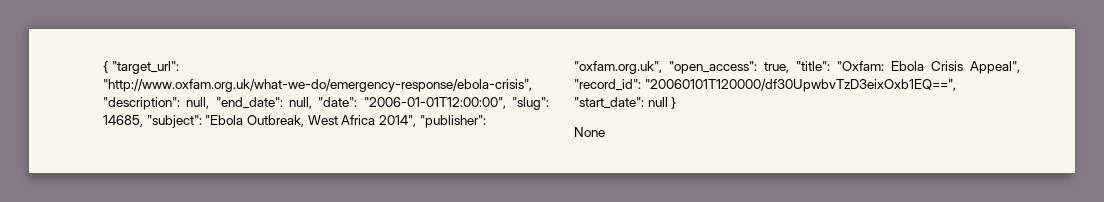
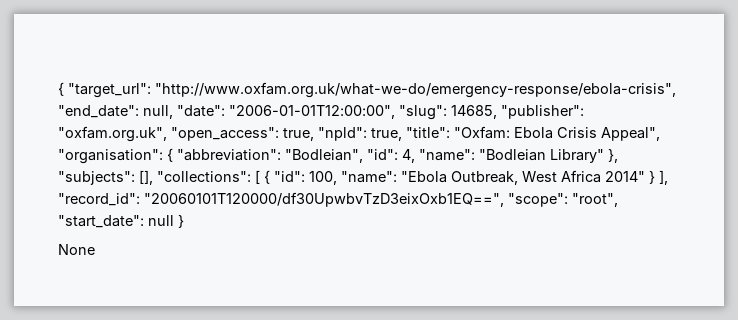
- { "target_url": "http://www.oxfam.org.uk/what-we-do/emergency-response/ebola-crisis", "description": null, "end_date": null, "date": "2006-01-01T12:00:00", "slug": 14685, "subject": "Ebola Outbreak, West Africa 2014", "publisher": "oxfam.org.uk", "open_access": true, "title": "Oxfam: Ebola Crisis Appeal", "record_id": "20060101T120000/df30UpwbvTzD3eixOxb1EQ==", "start_date": null }
+ { "target_url": "http://www.oxfam.org.uk/what-we-do/emergency-response/ebola-crisis", "end_date": null, "date": "2006-01-01T12:00:00", "slug": 14685, "publisher": "oxfam.org.uk", "open_access": true, "npld": true, "title": "Oxfam: Ebola Crisis Appeal", "organisation": { "abbreviation": "Bodleian", "id": 4, "name": "Bodleian Library" }, "subjects": [], "collections": [ { "id": 100, "name": "Ebola Outbreak, West Africa 2014" } ], "record_id": "20060101T120000/df30UpwbvTzD3eixOxb1EQ==", "scope": "root", "start_date": null }

